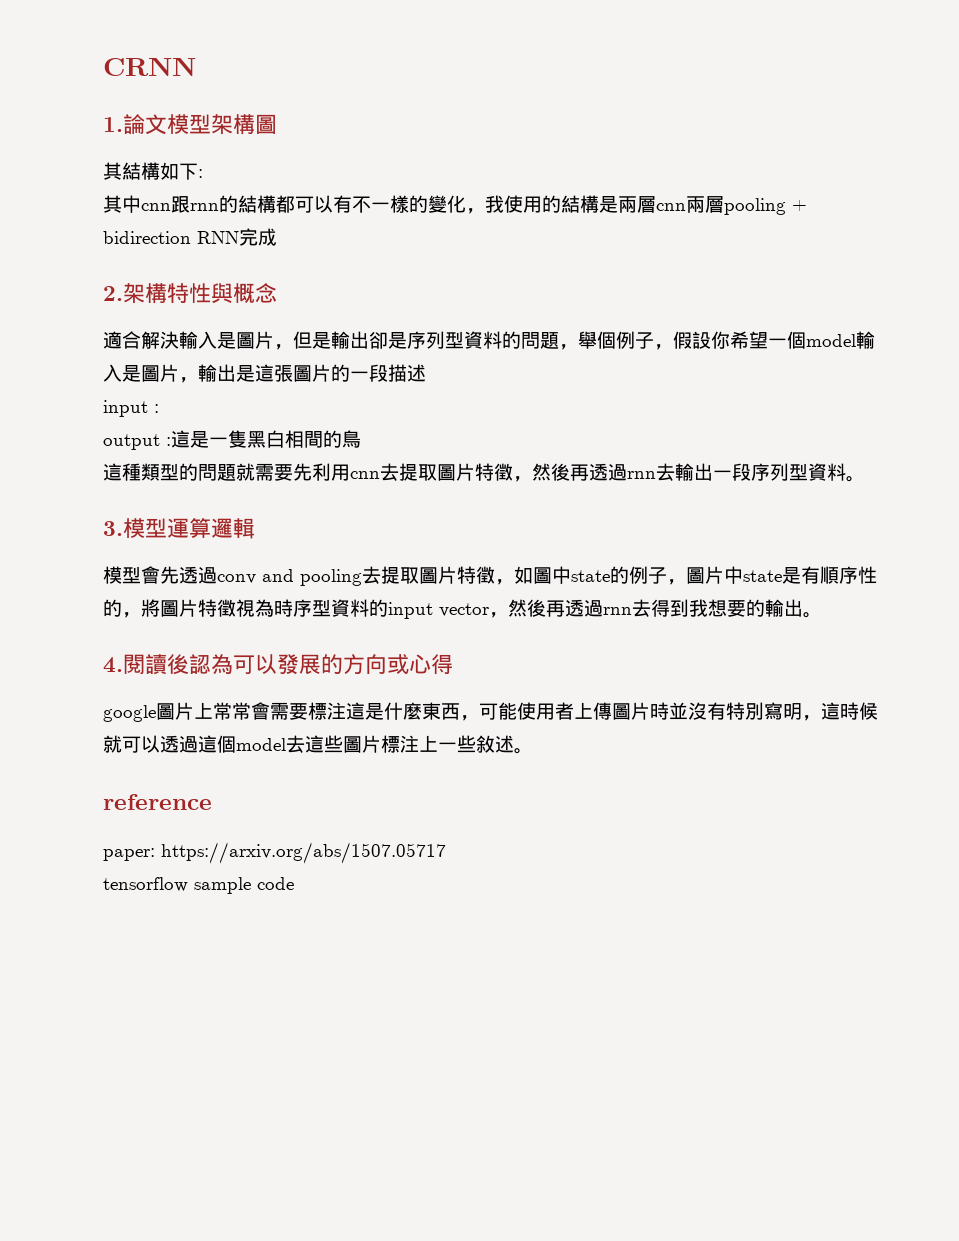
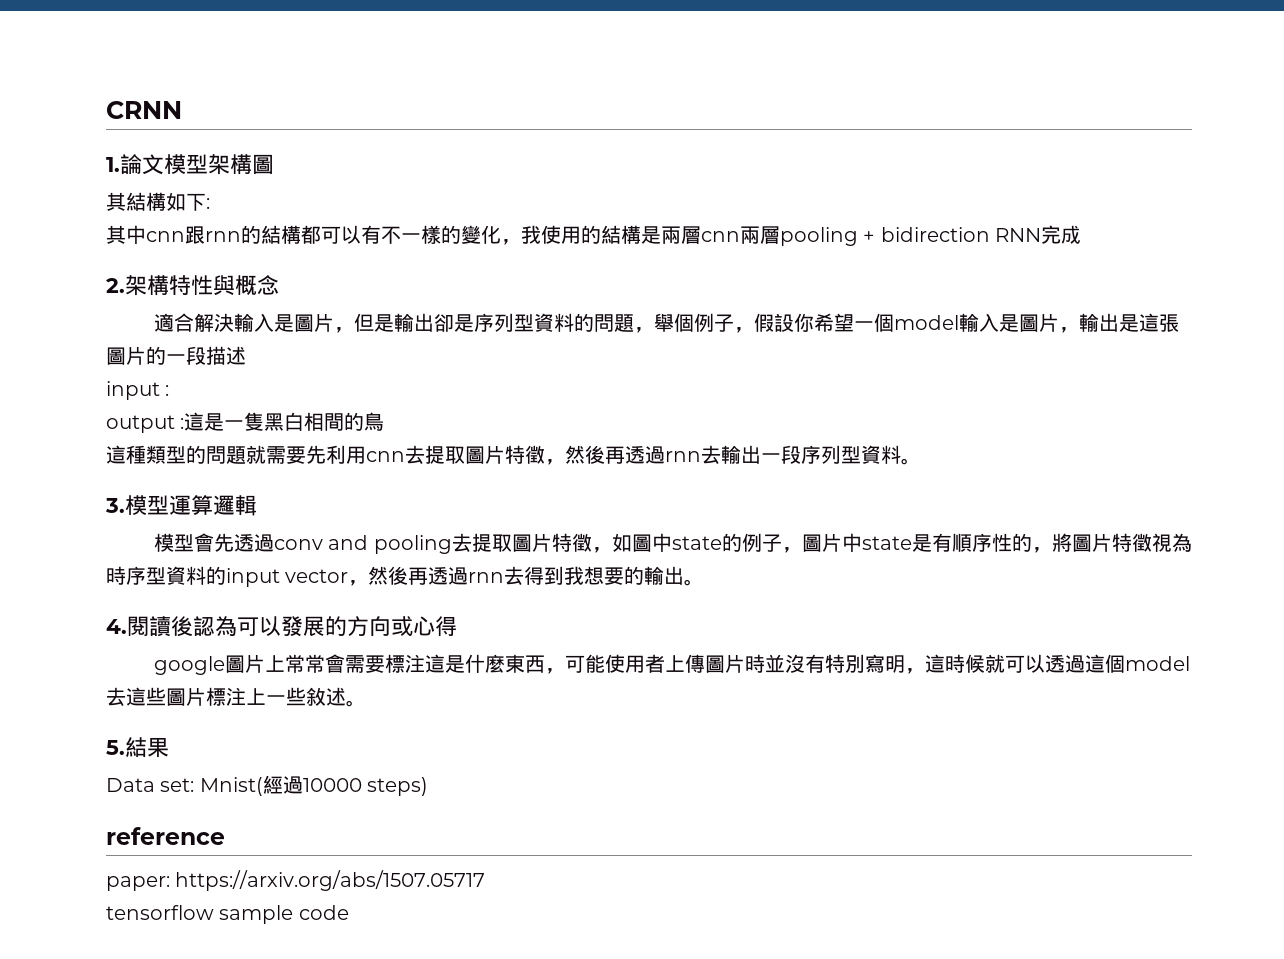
+ 5.結果
+ Data set: Mnist(經過10000 steps)

